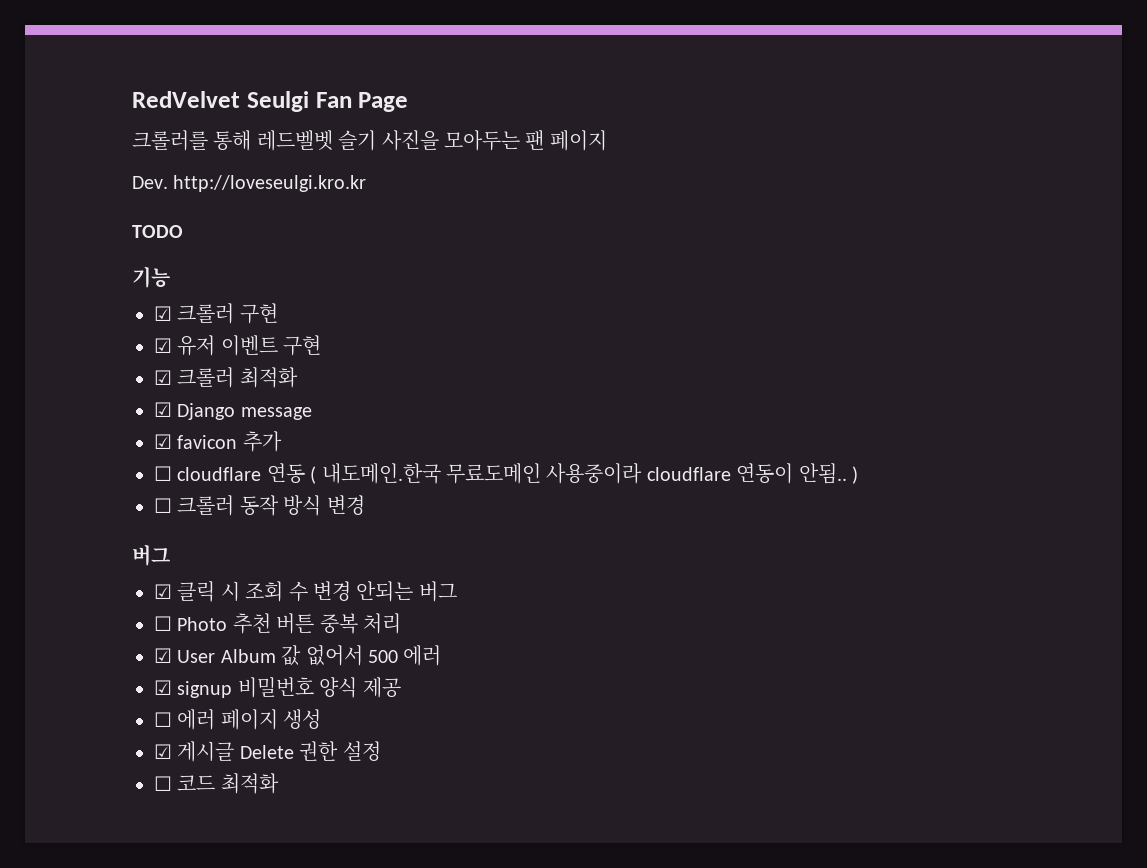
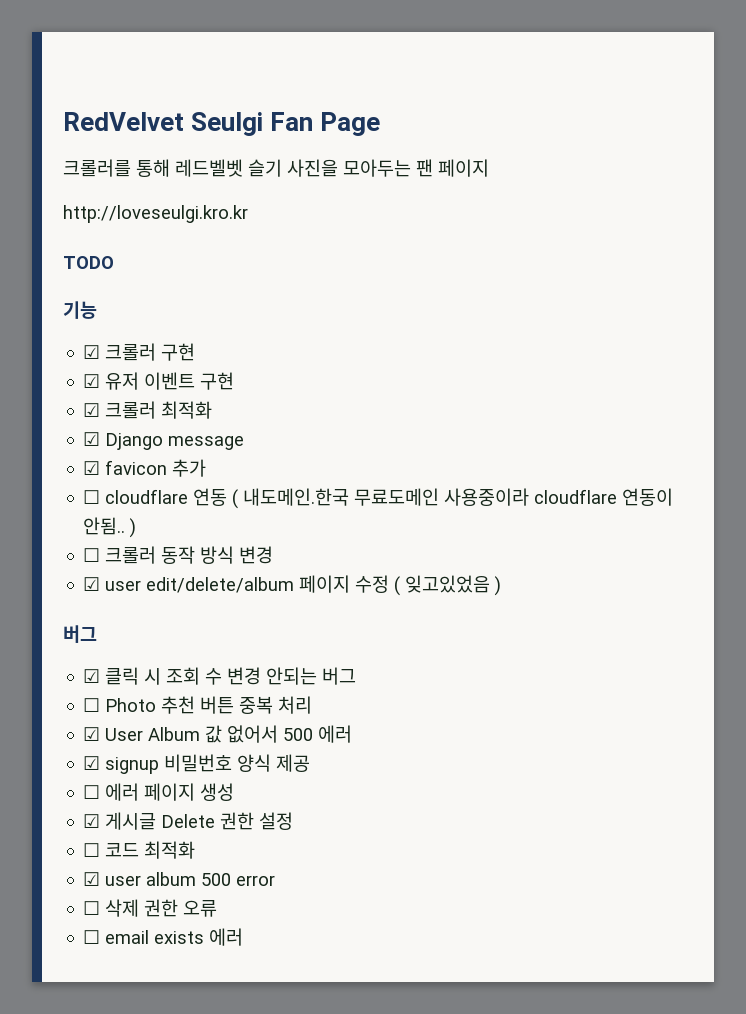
- Dev. http://loveseulgi.kro.kr
+ http://loveseulgi.kro.kr
+ ☑ user edit/delete/album 페이지 수정 ( 잊고있었음 )
+ ☑ user album 500 error
+ ☐ 삭제 권한 오류
+ ☐ email exists 에러

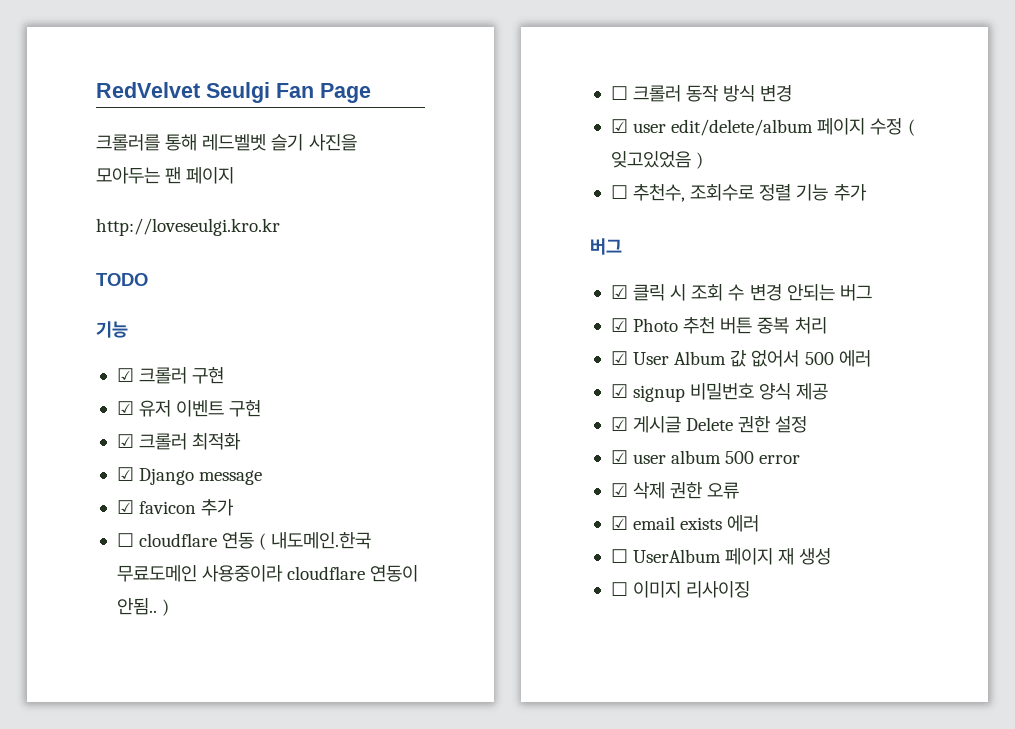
+ ☐ 추천수, 조회수로 정렬 기능 추가
- ☐ Photo 추천 버튼 중복 처리
+ ☑ Photo 추천 버튼 중복 처리
- ☐ 에러 페이지 생성
- ☐ 코드 최적화
- ☐ 삭제 권한 오류
+ ☑ 삭제 권한 오류
- ☐ email exists 에러
+ ☑ email exists 에러
+ ☐ UserAlbum 페이지 재 생성
+ ☐ 이미지 리사이징

